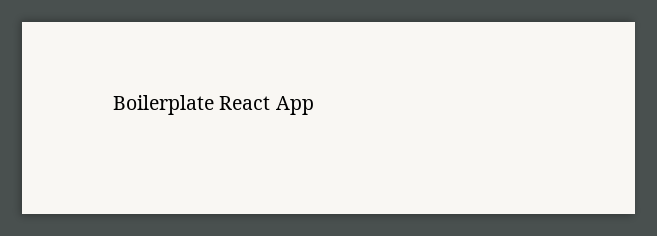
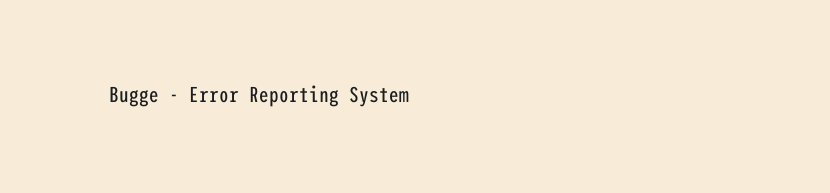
- Boilerplate React App
+ Bugge - Error Reporting System

